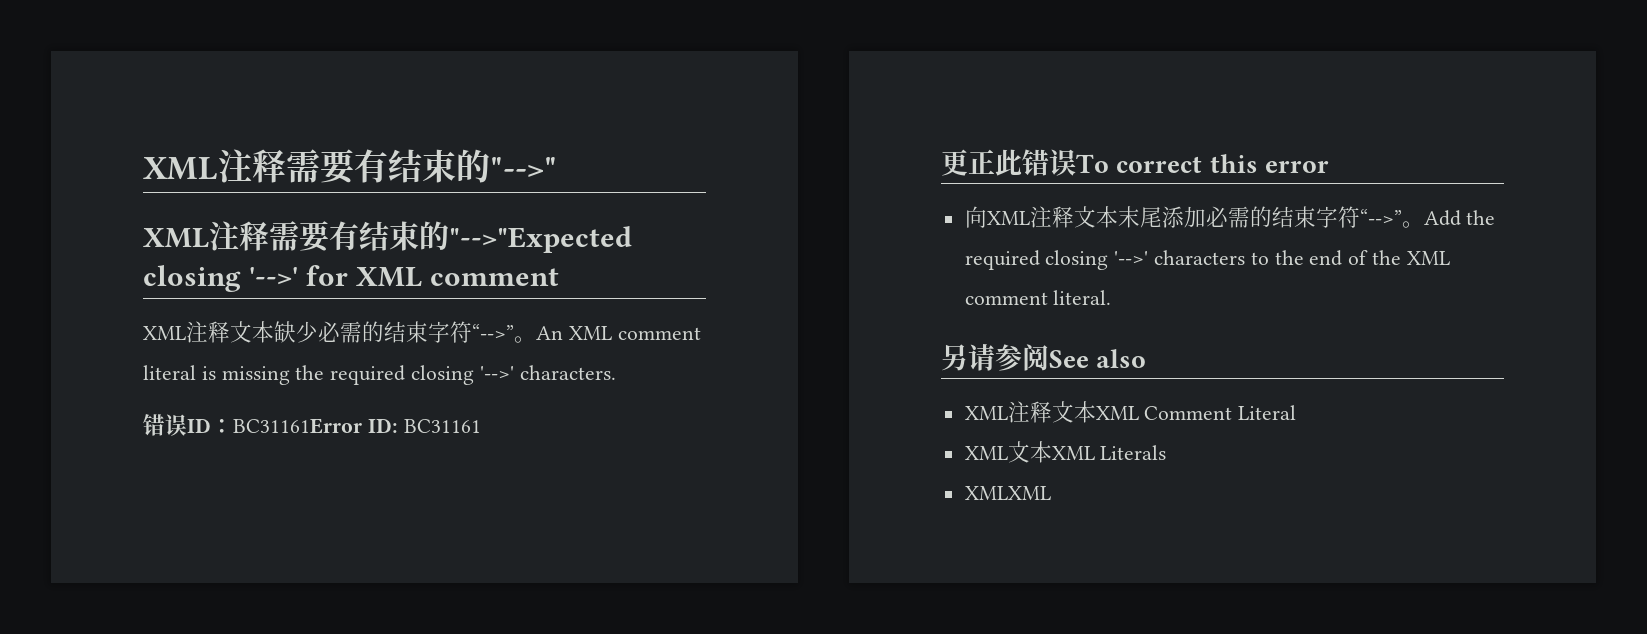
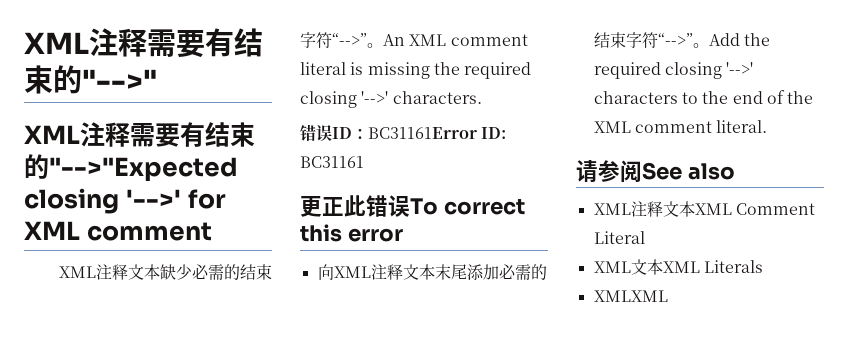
- 另请参阅See also
+ 请参阅See also

